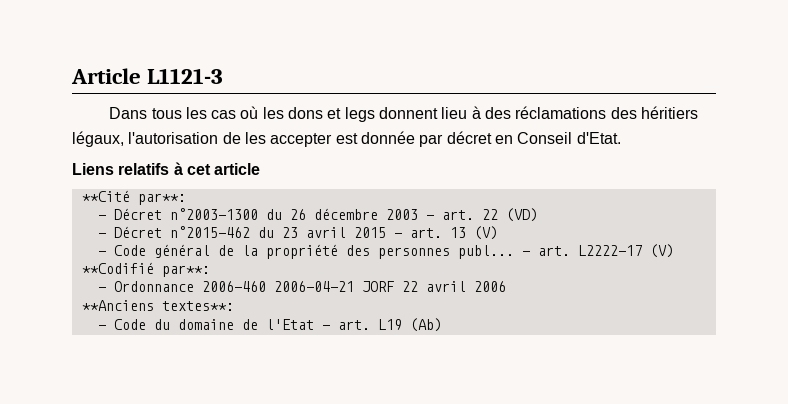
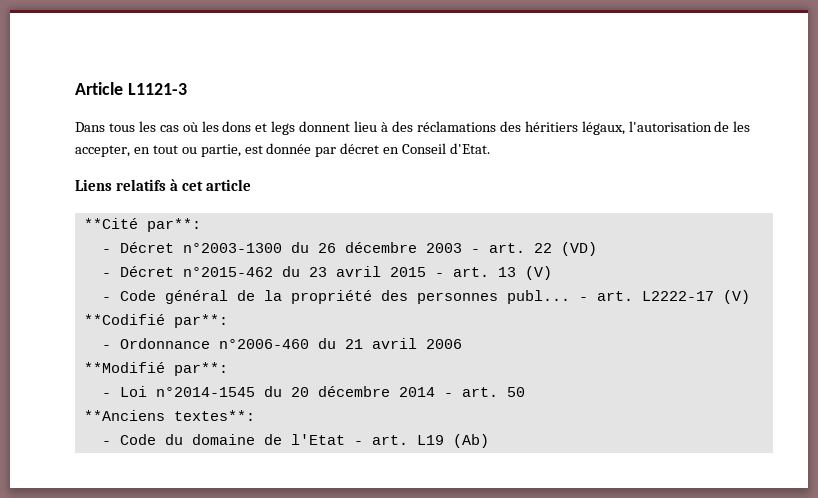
- Dans tous les cas où les dons et legs donnent lieu à des réclamations des héritiers légaux, l'autorisation de les accepter est donnée par décret en Conseil d'Etat.
+ Dans tous les cas où les dons et legs donnent lieu à des réclamations des héritiers légaux, l'autorisation de les accepter, en tout ou partie, est donnée par décret en Conseil d'Etat.
- - Ordonnance 2006-460 2006-04-21 JORF 22 avril 2006
+ - Ordonnance n°2006-460 du 21 avril 2006
+ **Modifié par**:
+ - Loi n°2014-1545 du 20 décembre 2014 - art. 50

